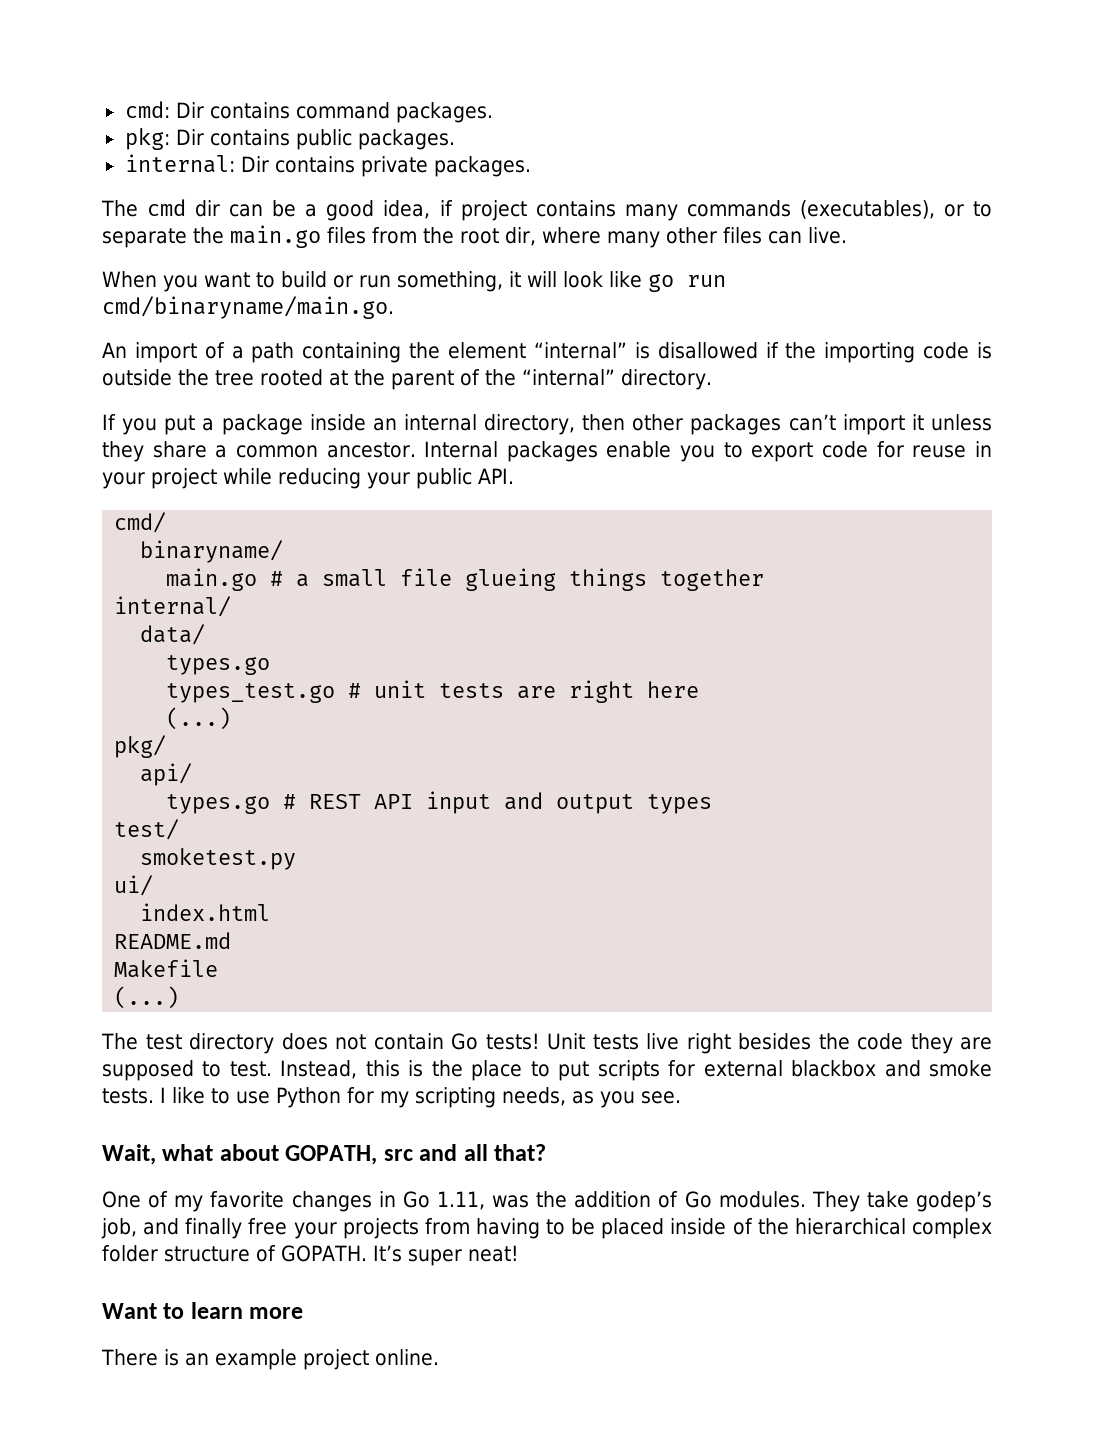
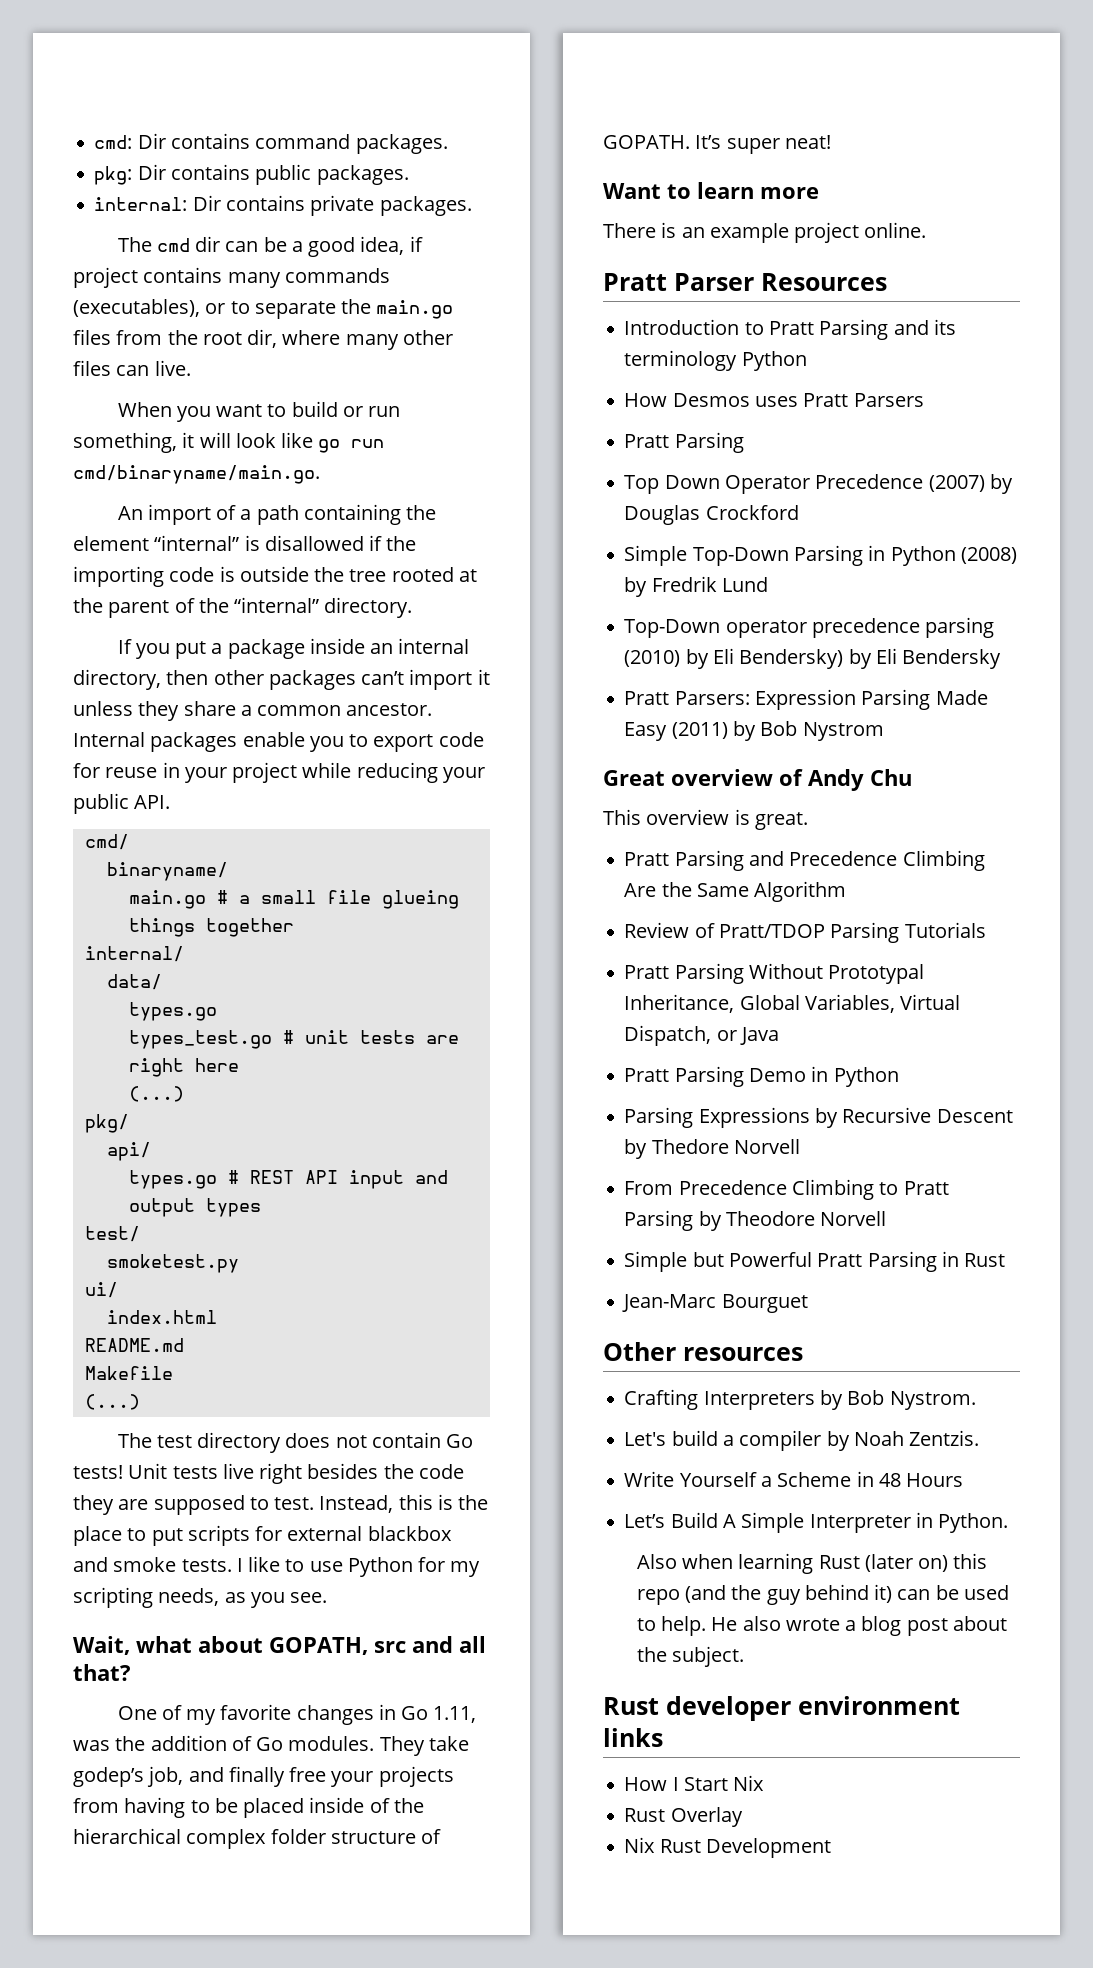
+ Pratt Parser Resources
+ Introduction to Pratt Parsing and its terminology Python
+ How Desmos uses Pratt Parsers
+ Pratt Parsing
+ Top Down Operator Precedence (2007) by Douglas Crockford
+ Simple Top-Down Parsing in Python (2008) by Fredrik Lund
+ Top-Down operator precedence parsing (2010) by Eli Bendersky) by Eli Bendersky
+ Pratt Parsers: Expression Parsing Made Easy (2011) by Bob Nystrom
+ Great overview of Andy Chu
+ This overview is great.
+ Pratt Parsing and Precedence Climbing Are the Same Algorithm
+ Review of Pratt/TDOP Parsing Tutorials
+ Pratt Parsing Without Prototypal Inheritance, Global Variables, Virtual Dispatch, or Java
+ Pratt Parsing Demo in Python
+ Parsing Expressions by Recursive Descent by Thedore Norvell
+ From Precedence Climbing to Pratt Parsing by Theodore Norvell
+ Simple but Powerful Pratt Parsing in Rust
+ Jean-Marc Bourguet
+ Other resources
+ Crafting Interpreters by Bob Nystrom.
+ Let's build a compiler by Noah Zentzis.
+ Write Yourself a Scheme in 48 Hours
+ Let’s Build A Simple Interpreter in Python.
+ Also when learning Rust (later on) this repo (and the guy behind it) can be used to help. He also wrote a blog post about the subject.
+ Rust developer environment links
+ How I Start Nix
+ Rust Overlay
+ Nix Rust Development

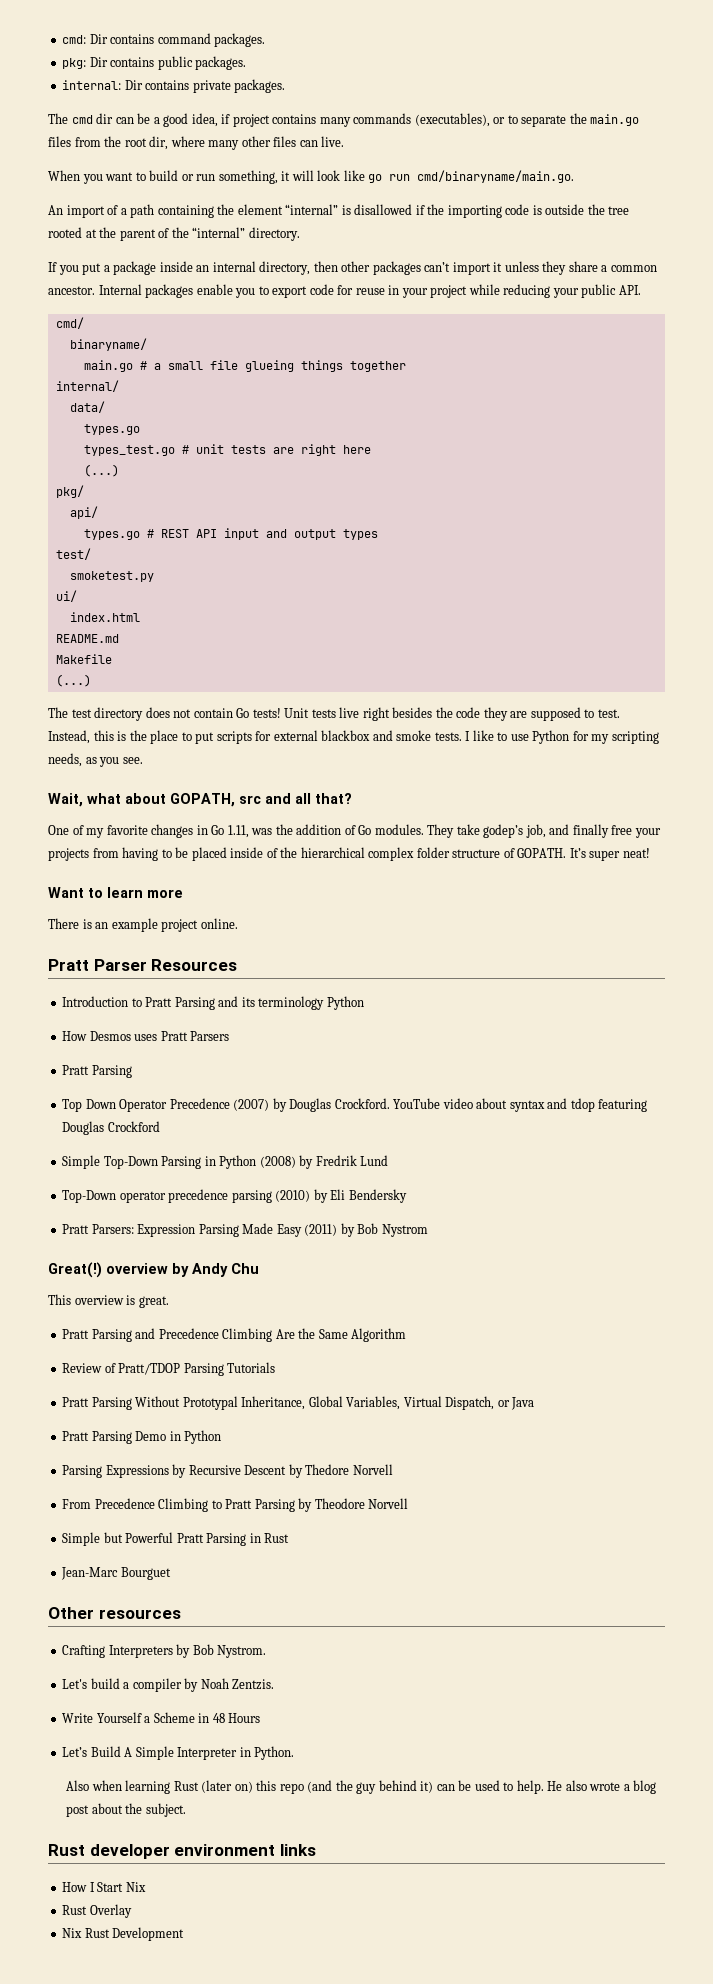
- Top Down Operator Precedence (2007) by Douglas Crockford
+ Top Down Operator Precedence (2007) by Douglas Crockford. YouTube video about syntax and tdop featuring Douglas Crockford
- Top-Down operator precedence parsing (2010) by Eli Bendersky) by Eli Bendersky
+ Top-Down operator precedence parsing (2010) by Eli Bendersky
- Great overview of Andy Chu
+ Great(!) overview by Andy Chu

